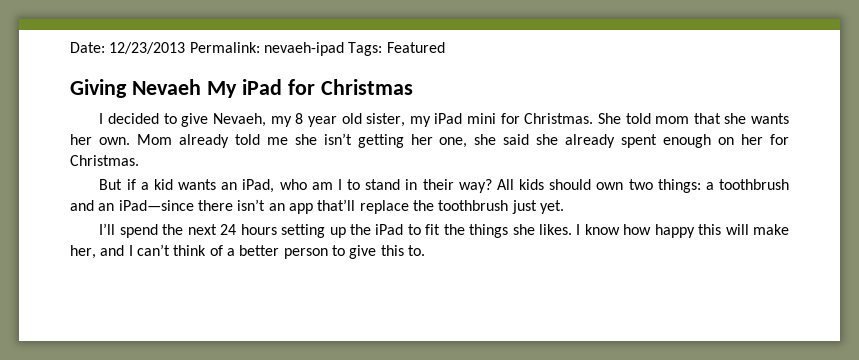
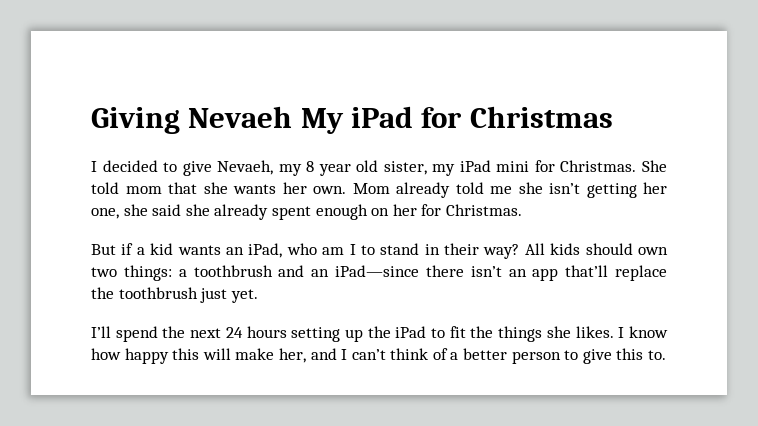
- Date: 12/23/2013 Permalink: nevaeh-ipad Tags: Featured

